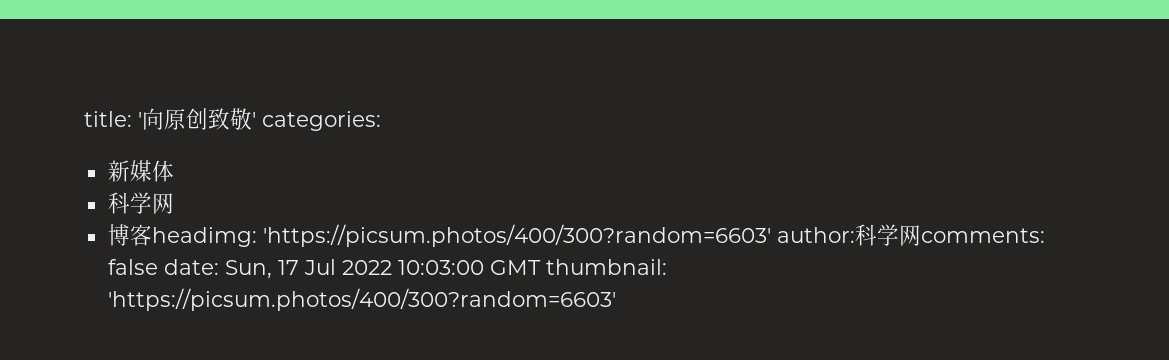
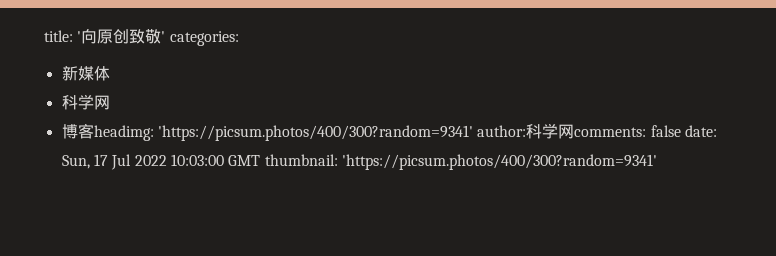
- 博客headimg: 'https://picsum.photos/400/300?random=6603' author:科学网comments: false date: Sun, 17 Jul 2022 10:03:00 GMT thumbnail: 'https://picsum.photos/400/300?random=6603'
+ 博客headimg: 'https://picsum.photos/400/300?random=9341' author:科学网comments: false date: Sun, 17 Jul 2022 10:03:00 GMT thumbnail: 'https://picsum.photos/400/300?random=9341'

